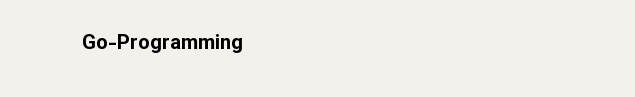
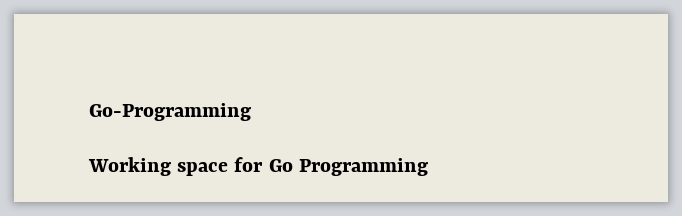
+ Working space for Go Programming

